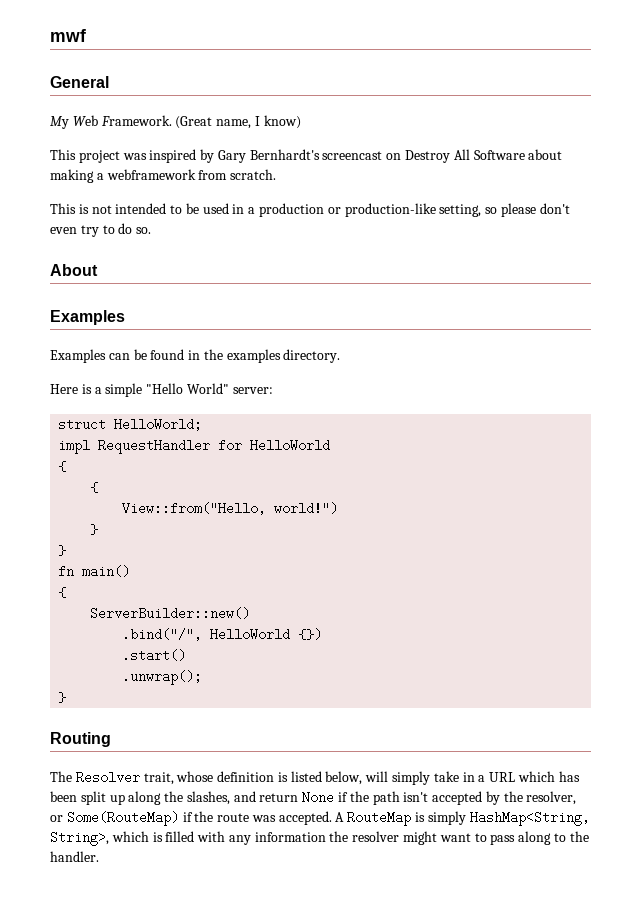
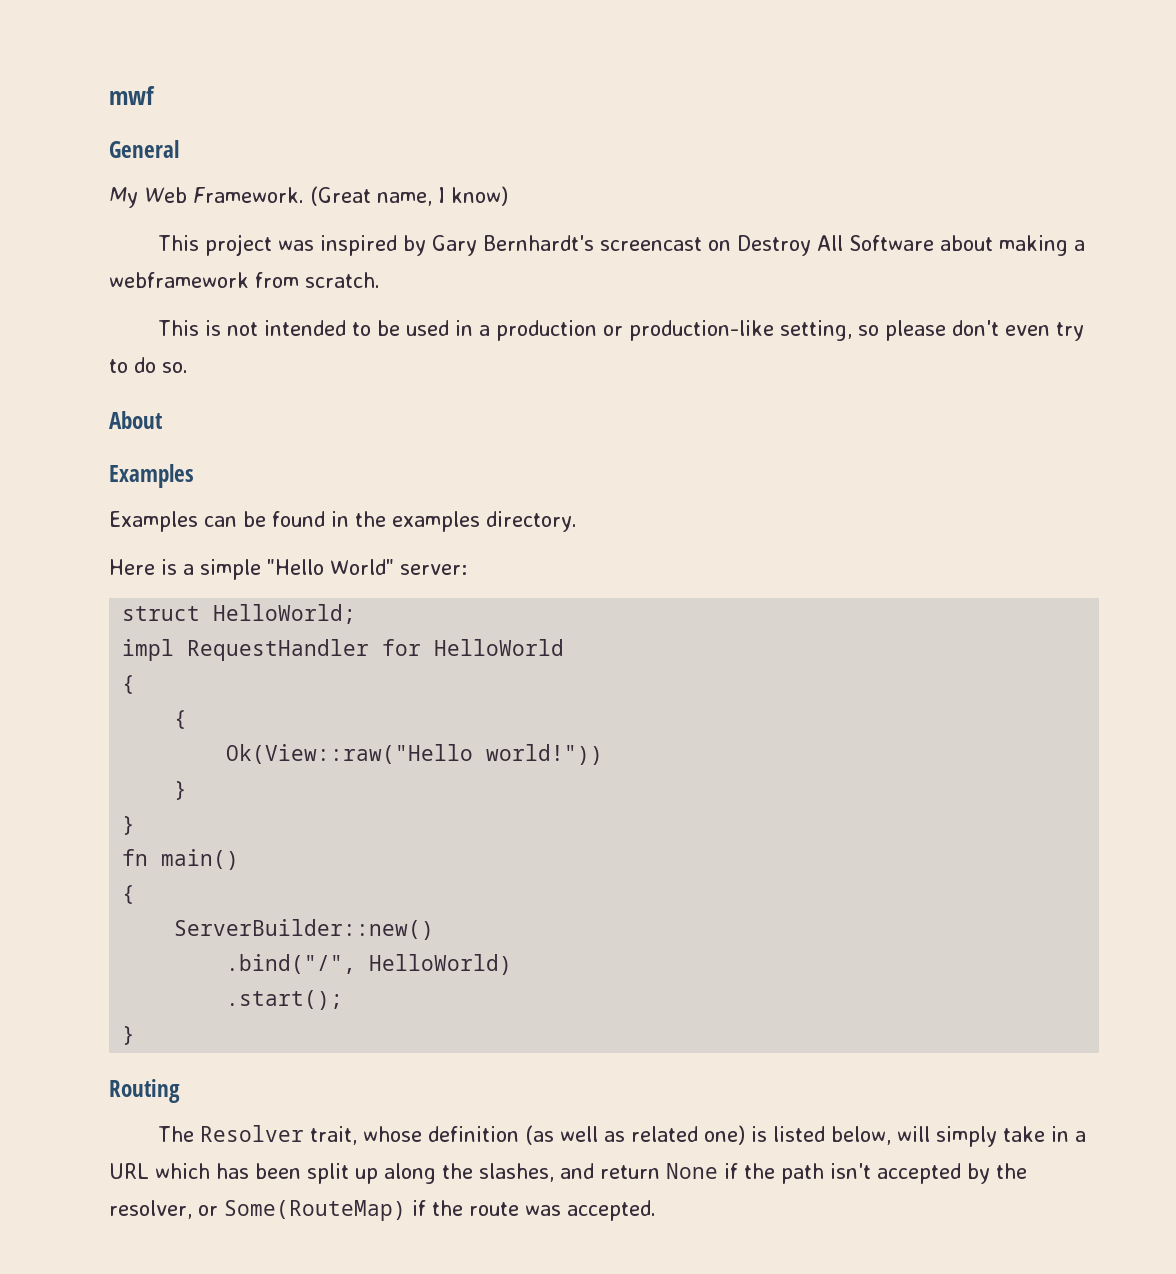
- View::from("Hello, world!")
+ Ok(View::raw("Hello world!"))
- .bind("/", HelloWorld {})
- .start()
- .unwrap();
+ .bind("/", HelloWorld)
+ .start();
- The Resolver trait, whose definition is listed below, will simply take in a URL which has been split up along the slashes, and return None if the path isn't accepted by the resolver, or Some(RouteMap) if the route was accepted. A RouteMap is simply HashMap<String, String>, which is filled with any information the resolver might want to pass along to the handler.
+ The Resolver trait, whose definition (as well as related one) is listed below, will simply take in a URL which has been split up along the slashes, and return None if the path isn't accepted by the resolver, or Some(RouteMap) if the route was accepted.

